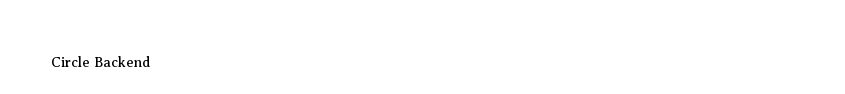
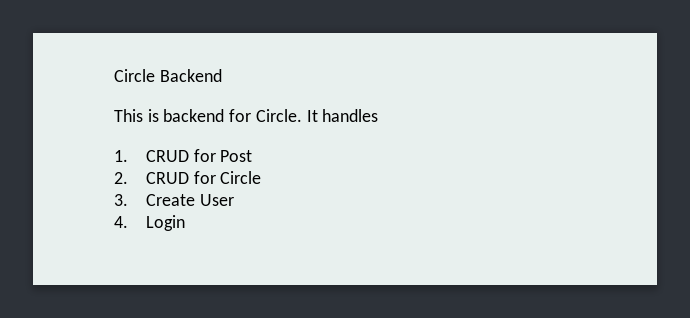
+ This is backend for Circle. It handles
+ 1. CRUD for Post
+ 2. CRUD for Circle
+ 3. Create User
+ 4. Login

